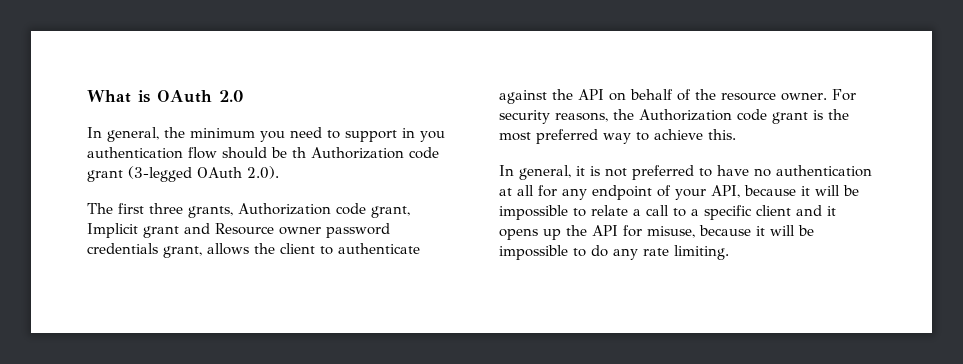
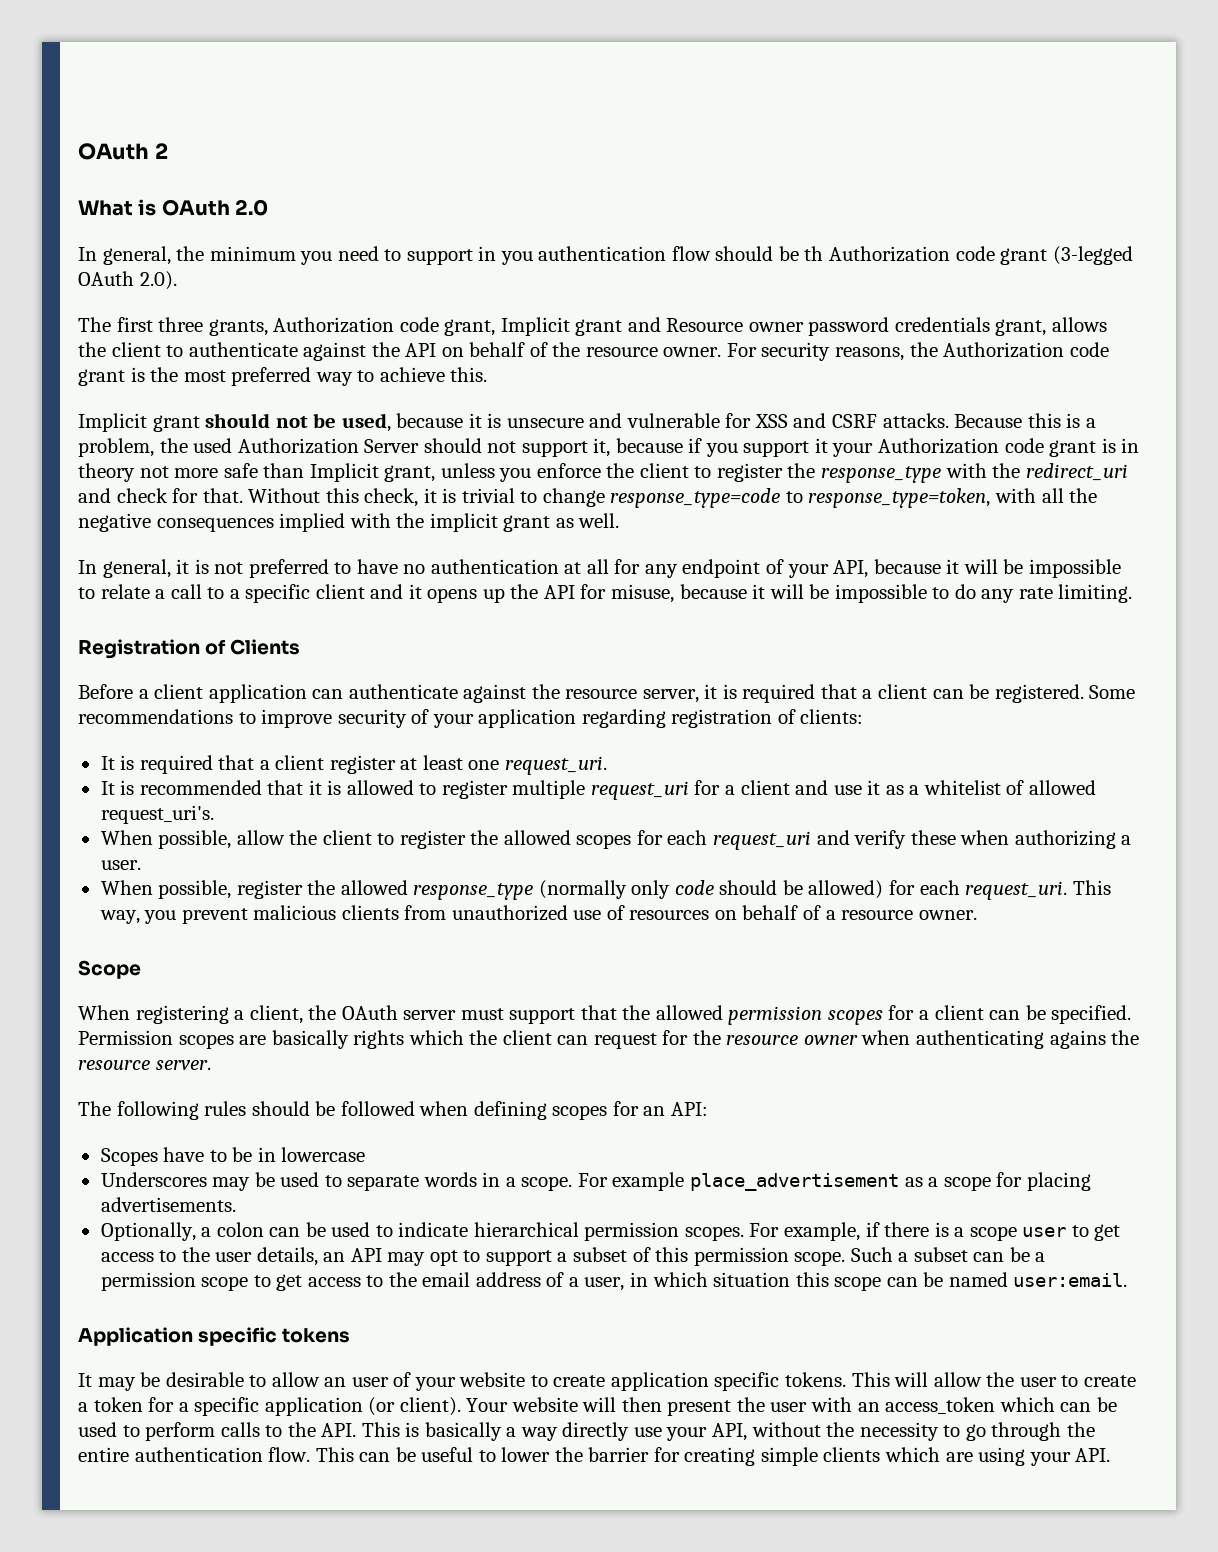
+ OAuth 2
+ Implicit grant should not be used, because it is unsecure and vulnerable for XSS and CSRF attacks. Because this is a problem, the used Authorization Server should not support it, because if you support it your Authorization code grant is in theory not more safe than Implicit grant, unless you enforce the client to register the response_type with the redirect_uri and check for that. Without this check, it is trivial to change response_type=code to response_type=token, with all the negative consequences implied with the implicit grant as well.
+ Registration of Clients
+ Before a client application can authenticate against the resource server, it is required that a client can be registered. Some recommendations to improve security of your application regarding registration of clients:
+ It is required that a client register at least one request_uri.
+ It is recommended that it is allowed to register multiple request_uri for a client and use it as a whitelist of allowed request_uri's.
+ When possible, allow the client to register the allowed scopes for each request_uri and verify these when authorizing a user.
+ When possible, register the allowed response_type (normally only code should be allowed) for each request_uri. This way, you prevent malicious clients from unauthorized use of resources on behalf of a resource owner.
+ Scope
+ When registering a client, the OAuth server must support that the allowed permission scopes for a client can be specified. Permission scopes are basically rights which the client can request for the resource owner when authenticating agains the resource server.
+ The following rules should be followed when defining scopes for an API:
+ Scopes have to be in lowercase
+ Underscores may be used to separate words in a scope. For example place_advertisement as a scope for placing advertisements.
+ Optionally, a colon can be used to indicate hierarchical permission scopes. For example, if there is a scope user to get access to the user details, an API may opt to support a subset of this permission scope. Such a subset can be a permission scope to get access to the email address of a user, in which situation this scope can be named user:email.
+ Application specific tokens
+ It may be desirable to allow an user of your website to create application specific tokens. This will allow the user to create a token for a specific application (or client). Your website will then present the user with an access_token which can be used to perform calls to the API. This is basically a way directly use your API, without the necessity to go through the entire authentication flow. This can be useful to lower the barrier for creating simple clients which are using your API.

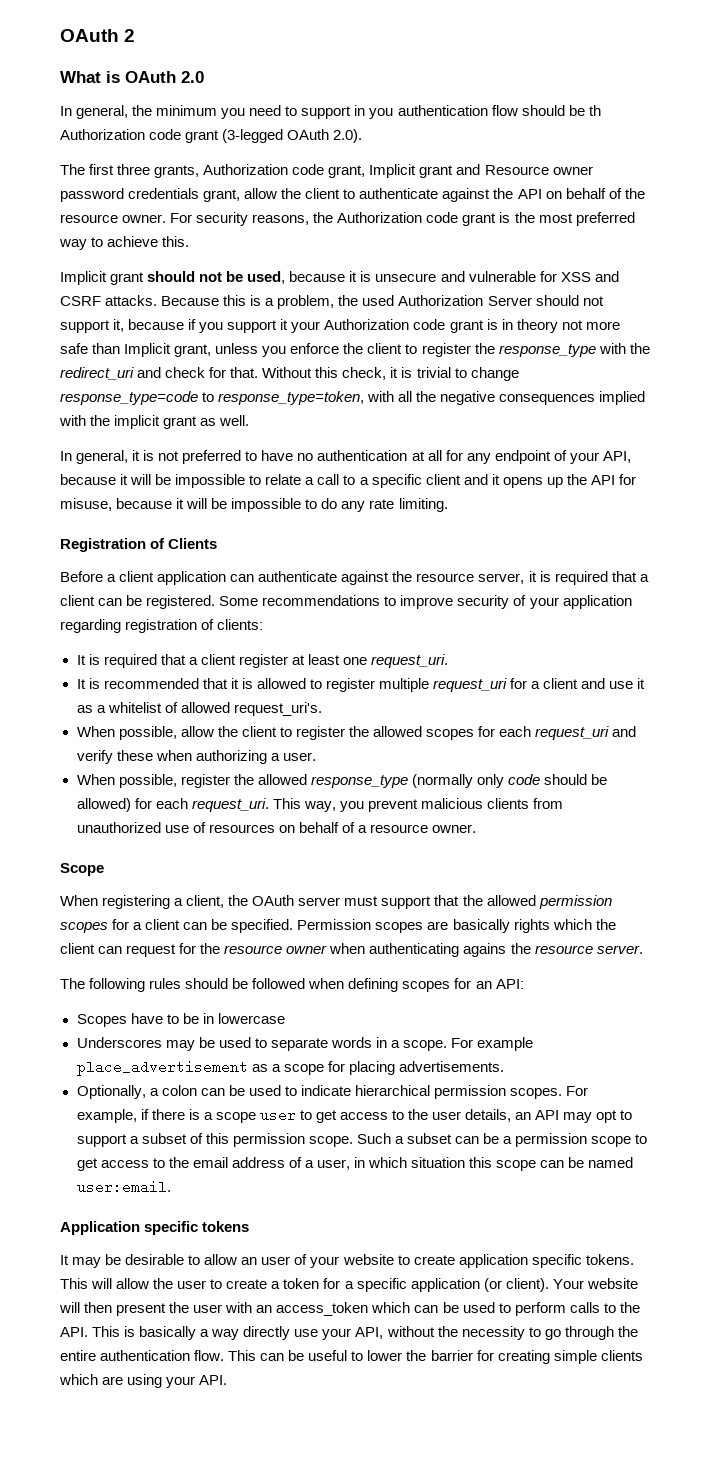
- The first three grants, Authorization code grant, Implicit grant and Resource owner password credentials grant, allows the client to authenticate against the API on behalf of the resource owner.
+ The first three grants, Authorization code grant, Implicit grant and Resource owner password credentials grant, allow the client to authenticate against the API on behalf of the resource owner.

